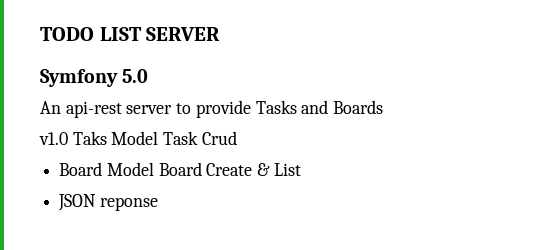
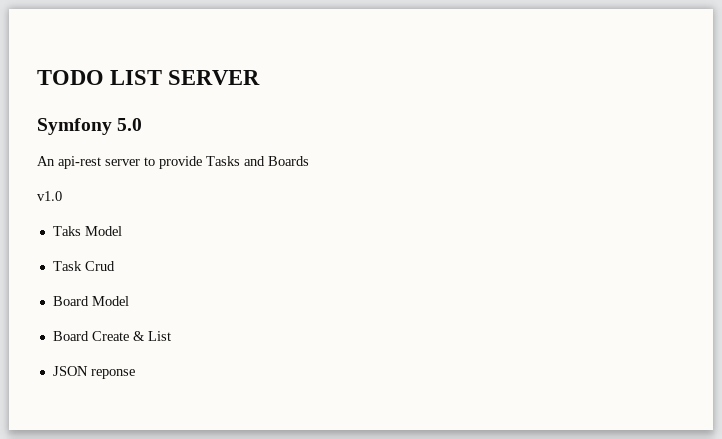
- v1.0 Taks Model Task Crud
+ v1.0
+ Taks Model
+ Task Crud
- Board Model Board Create & List
+ Board Model
+ Board Create & List

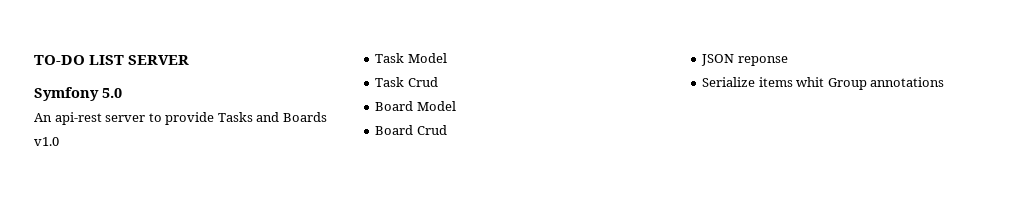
- TODO LIST SERVER
+ TO-DO LIST SERVER
- Taks Model
+ Task Model
- Board Create & List
+ Board Crud
+ Serialize items whit Group annotations

